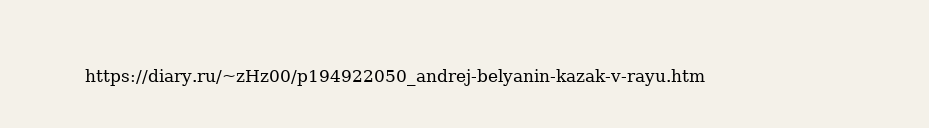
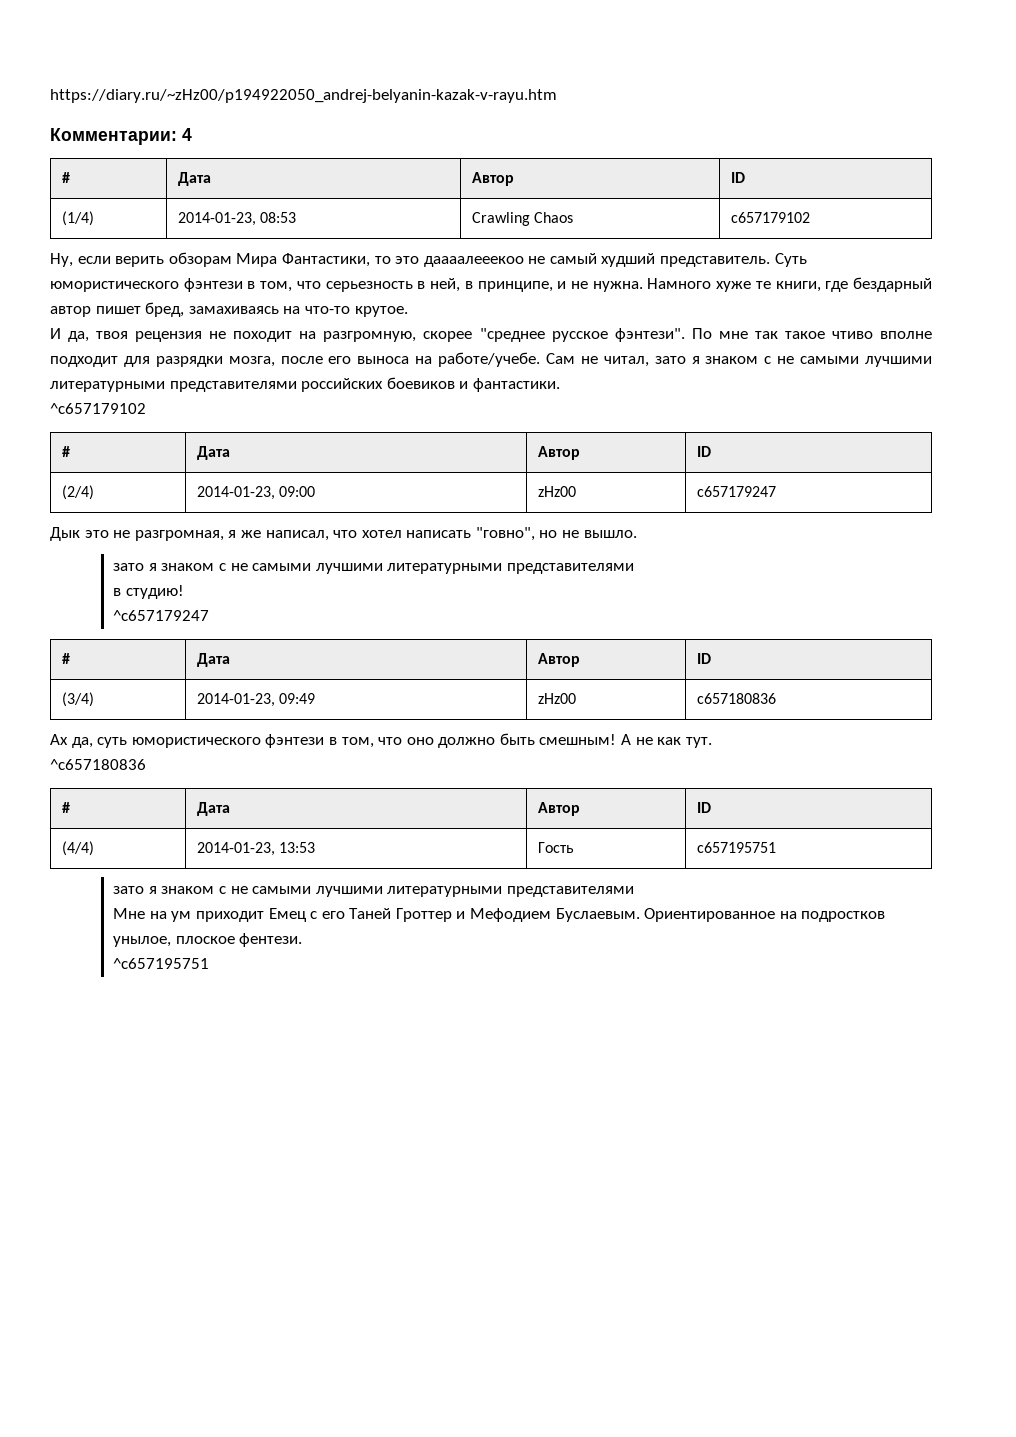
+ Комментарии: 4
+ # | Дата | Автор | ID
+ (1/4) | 2014-01-23, 08:53 | Crawling Chaos | c657179102
+ Ну, если верить обзорам Мира Фантастики, то это даааалееекоо не самый худший представитель. Суть юмористического фэнтези в том, что серьезность в ней, в принципе, и не нужна. Намного хуже те книги, где бездарный автор пишет бред, замахиваясь на что-то крутое.
+ И да, твоя рецензия не походит на разгромную, скорее "среднее русское фэнтези". По мне так такое чтиво вполне подходит для разрядки мозга, после его выноса на работе/учебе. Сам не читал, зато я знаком с не самыми лучшими литературными представителями российских боевиков и фантастики.
+ ^c657179102
+ # | Дата | Автор | ID
+ (2/4) | 2014-01-23, 09:00 | zHz00 | c657179247
+ Дык это не разгромная, я же написал, что хотел написать "говно", но не вышло.
+ зато я знаком с не самыми лучшими литературными представителями
+ в студию!
+ ^c657179247
+ # | Дата | Автор | ID
+ (3/4) | 2014-01-23, 09:49 | zHz00 | c657180836
+ Ах да, суть юмористического фэнтези в том, что оно должно быть смешным! А не как тут.
+ ^c657180836
+ # | Дата | Автор | ID
+ (4/4) | 2014-01-23, 13:53 | Гость | c657195751
+ зато я знаком с не самыми лучшими литературными представителями
+ Мне на ум приходит Емец с его Таней Гроттер и Мефодием Буслаевым. Ориентированное на подростков унылое, плоское фентези.
+ ^c657195751

